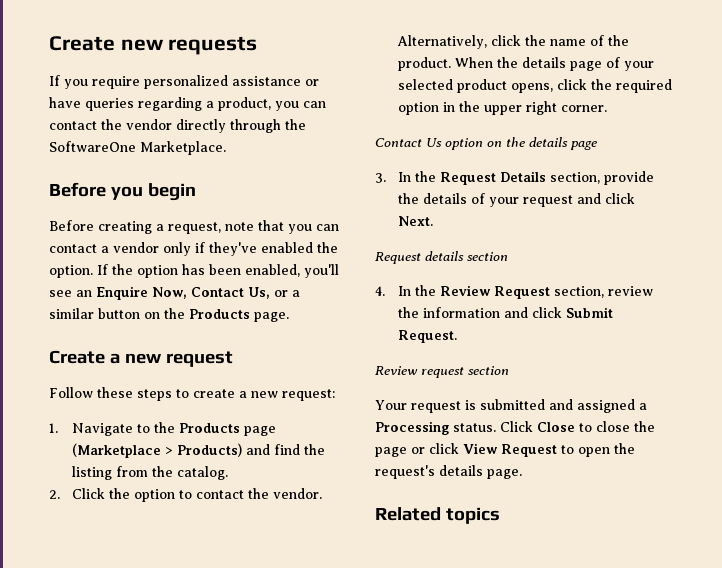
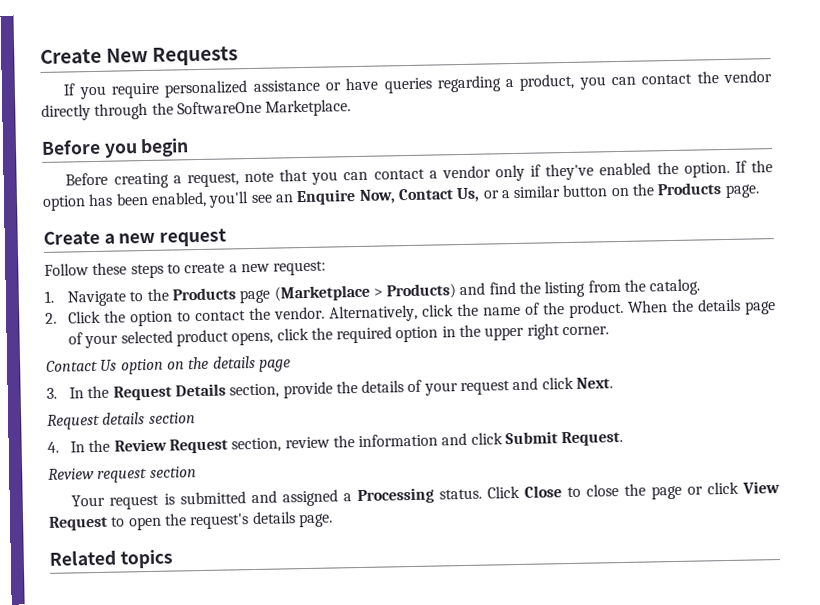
- Create new requests
+ Create New Requests

